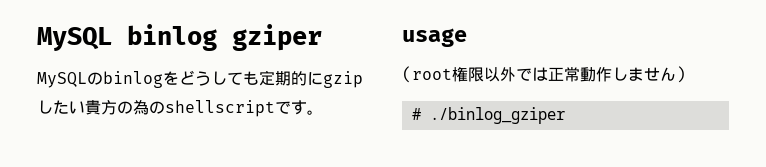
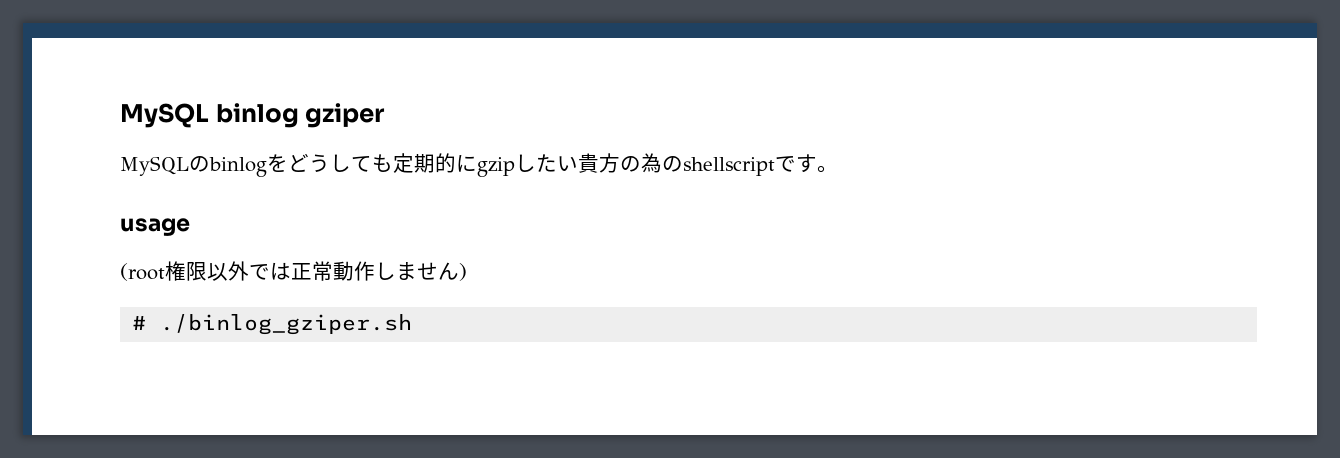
- # ./binlog_gziper
+ # ./binlog_gziper.sh

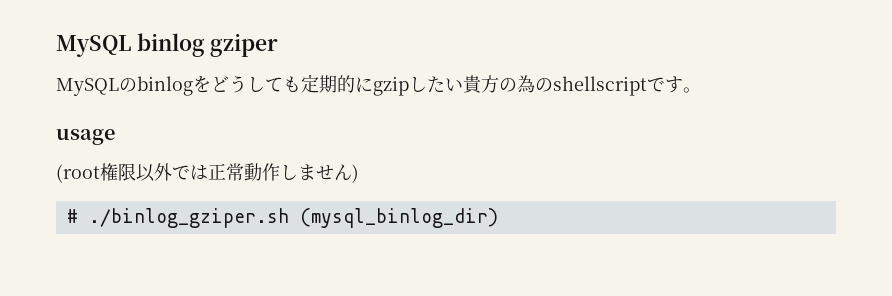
- # ./binlog_gziper.sh
+ # ./binlog_gziper.sh (mysql_binlog_dir)

